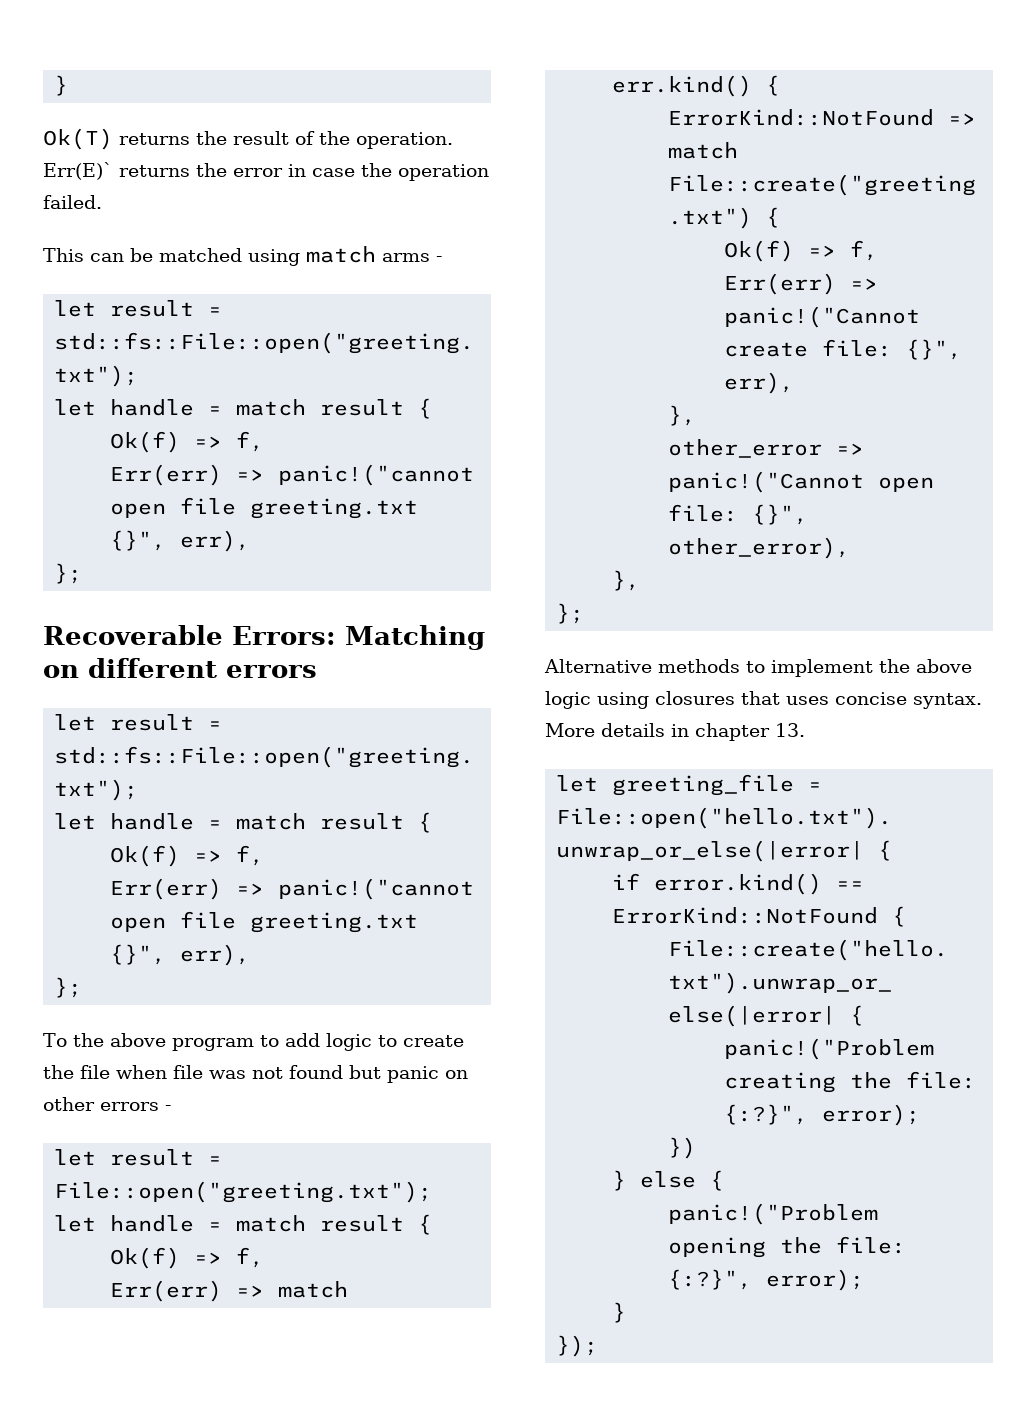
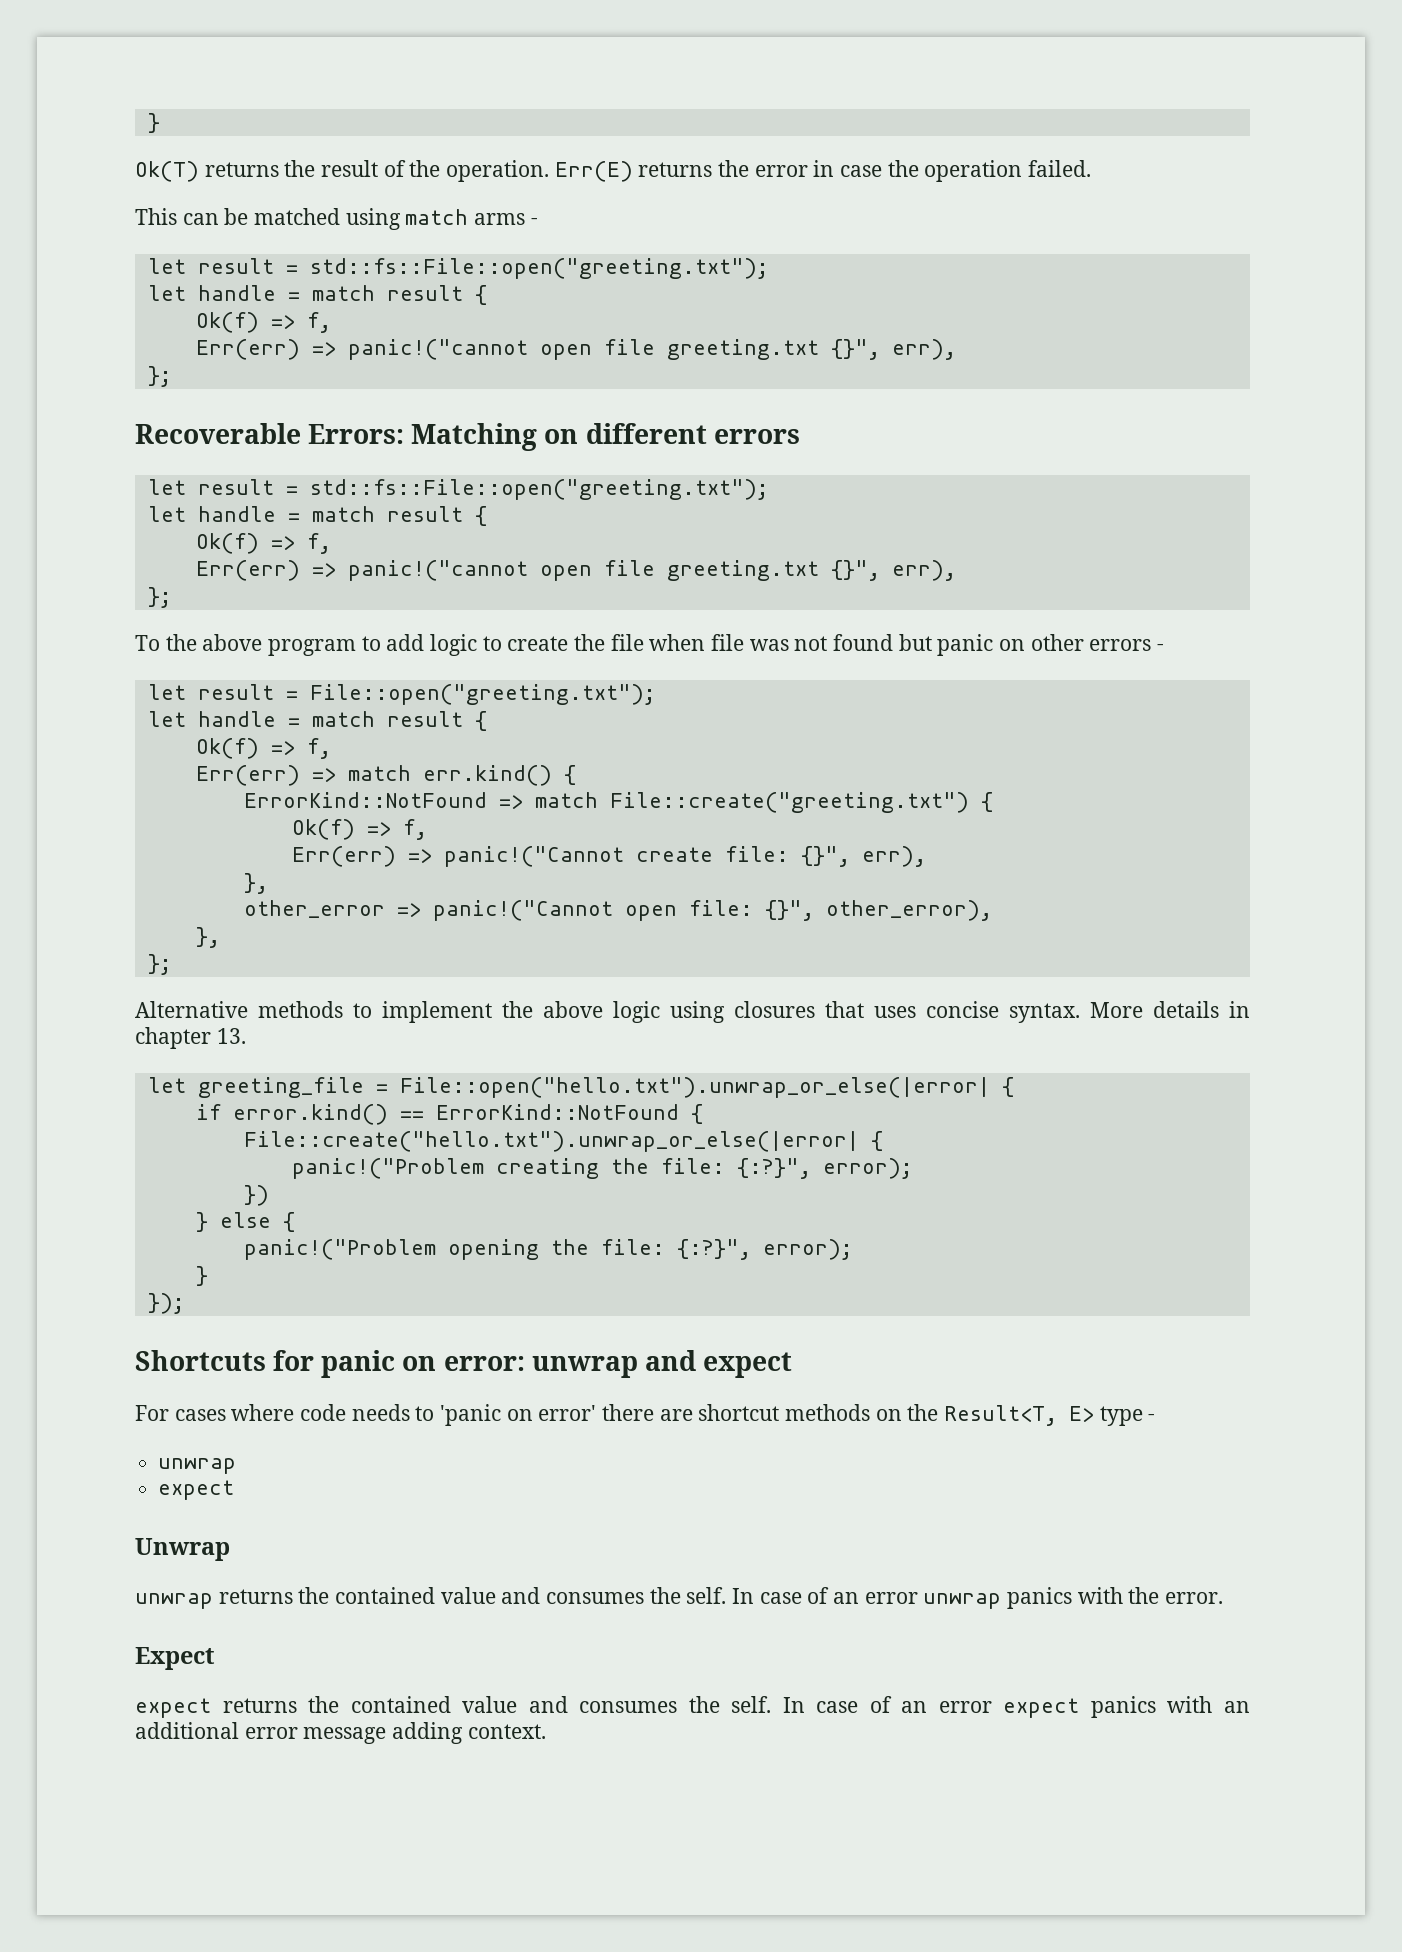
- Err(E)` returns the error in case the operation failed.
+ Err(E) returns the error in case the operation failed.
+ Shortcuts for panic on error: unwrap and expect
+ For cases where code needs to 'panic on error' there are shortcut methods on the Result<T, E> type -
+ unwrap
+ expect
+ Unwrap
+ unwrap returns the contained value and consumes the self. In case of an error unwrap panics with the error.
+ Expect
+ expect returns the contained value and consumes the self. In case of an error expect panics with an additional error message adding context.

